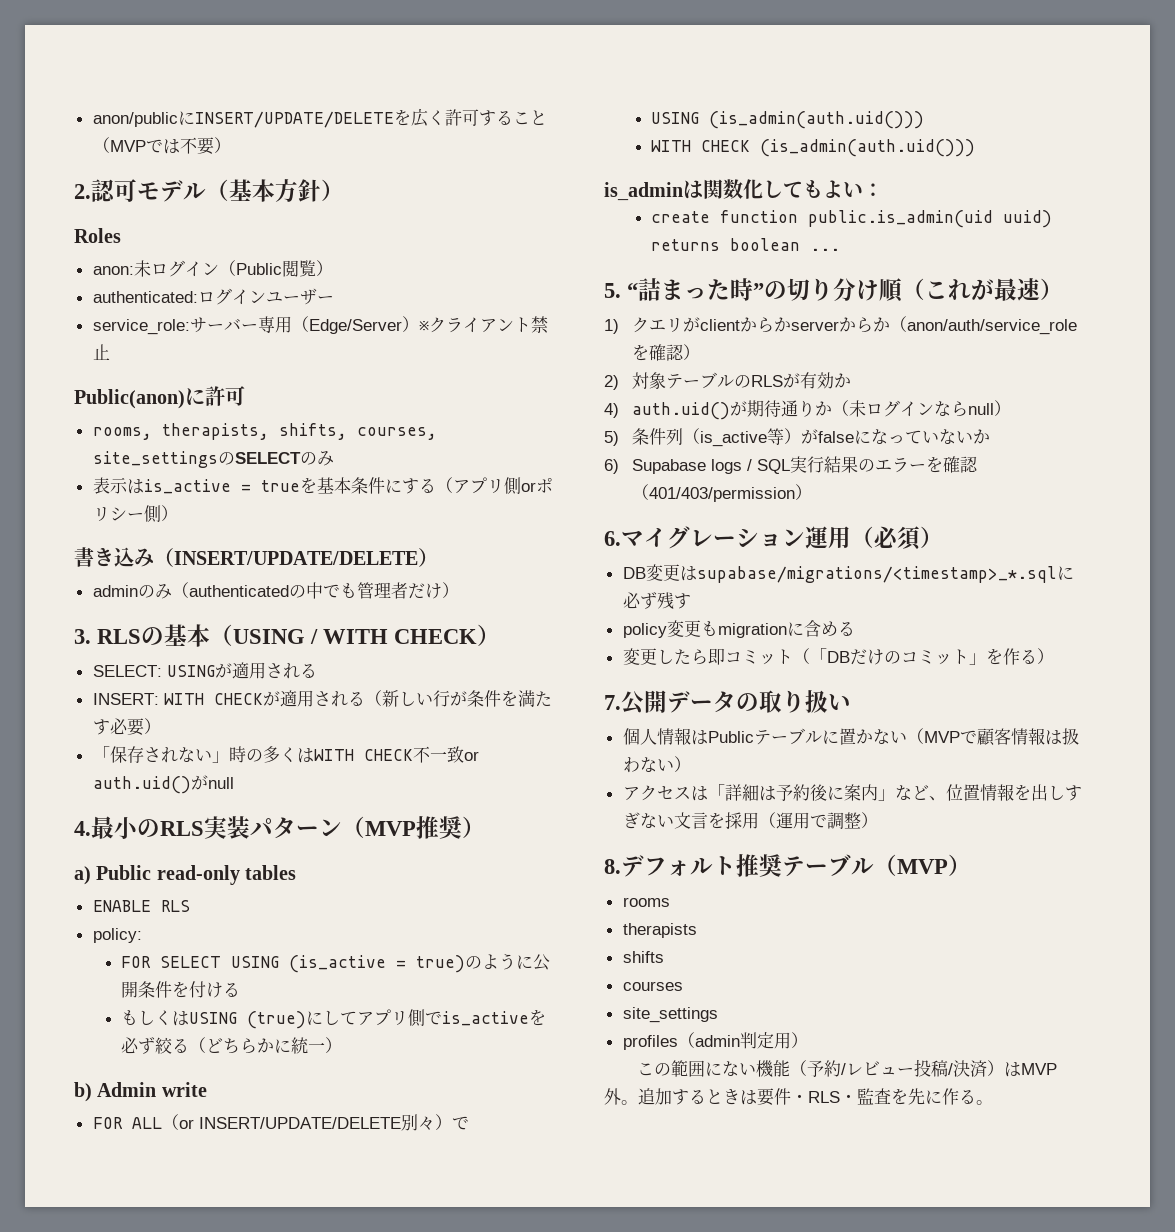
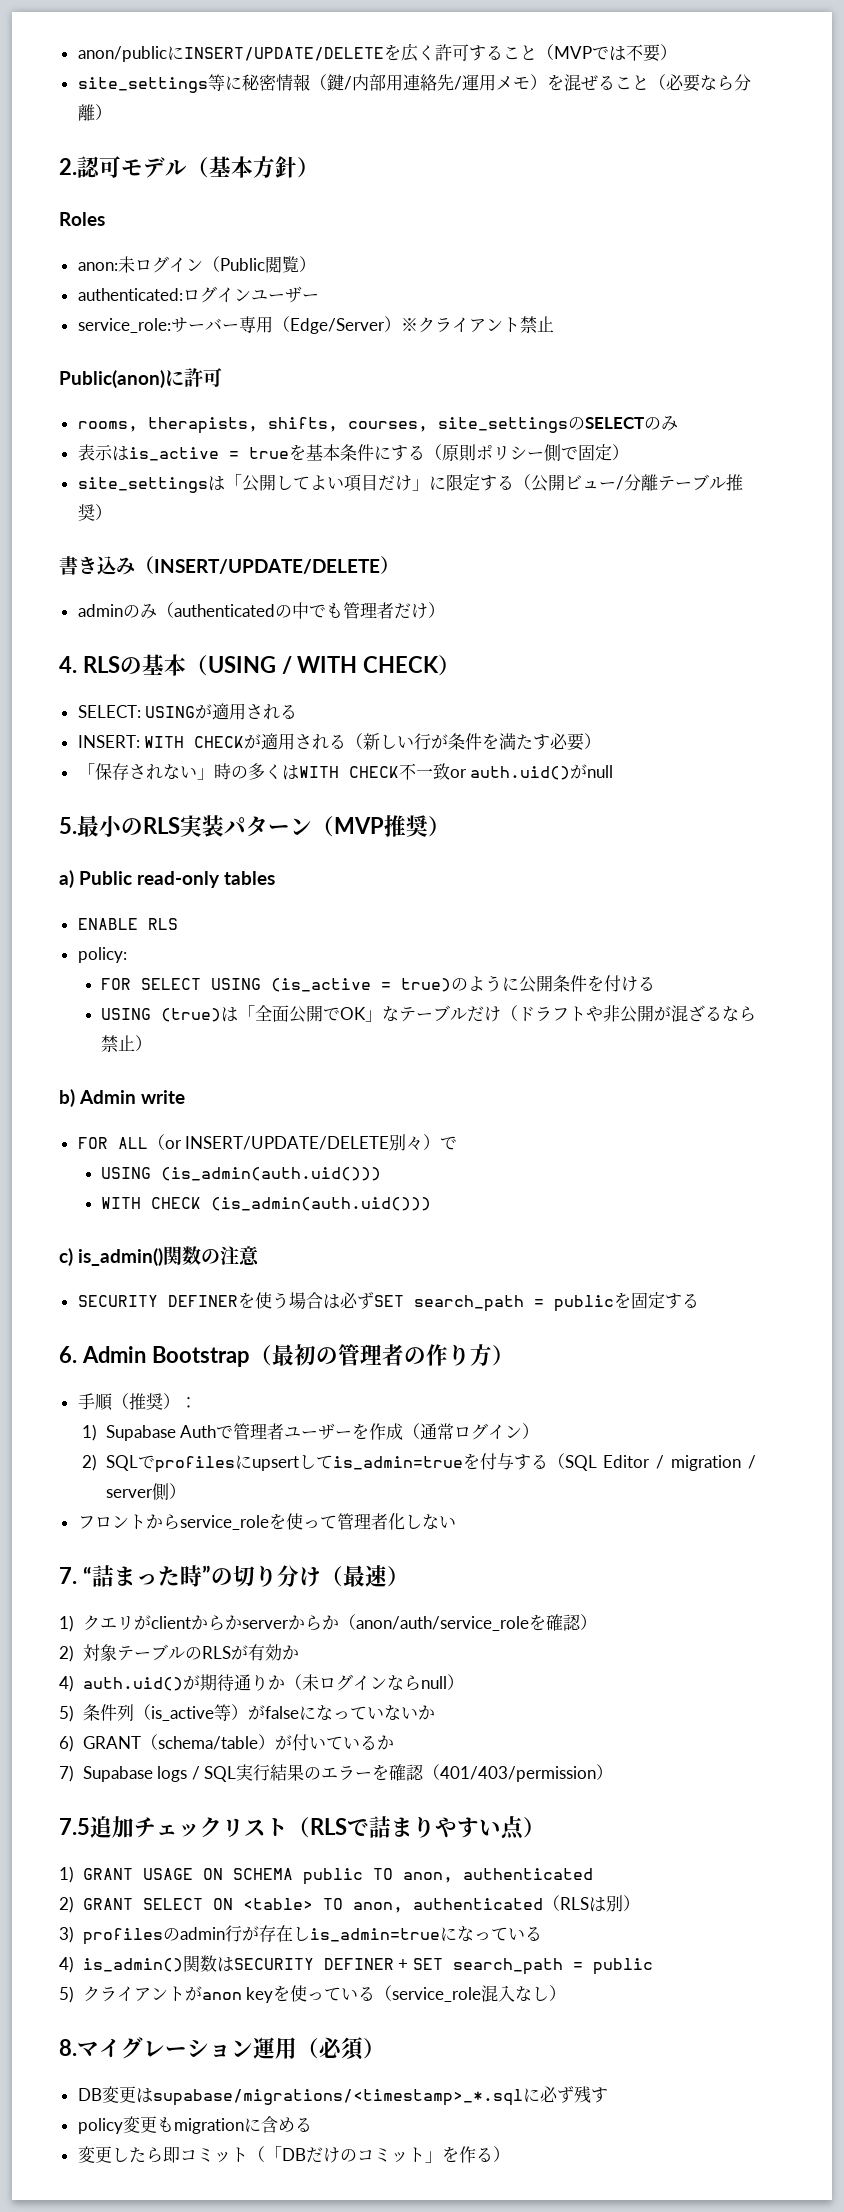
+ site_settings等に秘密情報（鍵/内部用連絡先/運用メモ）を混ぜること（必要なら分離）
- 表示はis_active = trueを基本条件にする（アプリ側orポリシー側）
+ 表示はis_active = trueを基本条件にする（原則ポリシー側で固定）
+ site_settingsは「公開してよい項目だけ」に限定する（公開ビュー/分離テーブル推奨）
- 3. RLSの基本（USING / WITH CHECK）
+ 4. RLSの基本（USING / WITH CHECK）
- 4.最小のRLS実装パターン（MVP推奨）
+ 5.最小のRLS実装パターン（MVP推奨）
- もしくはUSING (true)にしてアプリ側でis_activeを必ず絞る（どちらかに統一）
+ USING (true)は「全面公開でOK」なテーブルだけ（ドラフトや非公開が混ざるなら禁止）
- is_adminは関数化してもよい：
- create function public.is_admin(uid uuid) returns boolean ...
- 5. “詰まった時”の切り分け順（これが最速）
+ c) is_admin()関数の注意
+ SECURITY DEFINERを使う場合は必ずSET search_path = publicを固定する
+ 6. Admin Bootstrap（最初の管理者の作り方）
+ 手順（推奨）：
+ 1) Supabase Authで管理者ユーザーを作成（通常ログイン）
+ 2) SQLでprofilesにupsertしてis_admin=trueを付与する（SQL Editor / migration / server側）
+ フロントからservice_roleを使って管理者化しない
+ 7. “詰まった時”の切り分け（最速）
- 6) Supabase logs / SQL実行結果のエラーを確認（401/403/permission）
+ 6) GRANT（schema/table）が付いているか
+ 7) Supabase logs / SQL実行結果のエラーを確認（401/403/permission）
- 6.マイグレーション運用（必須）
+ 7.5追加チェックリスト（RLSで詰まりやすい点）
+ 1) GRANT USAGE ON SCHEMA public TO anon, authenticated
+ 2) GRANT SELECT ON <table> TO anon, authenticated（RLSは別）
+ 3) profilesのadmin行が存在しis_admin=trueになっている
+ 4) is_admin()関数はSECURITY DEFINER + SET search_path = public
+ 5)クライアントがanon keyを使っている（service_role混入なし）
+ 8.マイグレーション運用（必須）
- 7.公開データの取り扱い
- 個人情報はPublicテーブルに置かない（MVPで顧客情報は扱わない）
- アクセスは「詳細は予約後に案内」など、位置情報を出しすぎない文言を採用（運用で調整）
- 8.デフォルト推奨テーブル（MVP）
- rooms
- therapists
- shifts
- courses
- site_settings
- profiles（admin判定用）
- この範囲にない機能（予約/レビュー投稿/決済）はMVP外。追加するときは要件・RLS・監査を先に作る。

